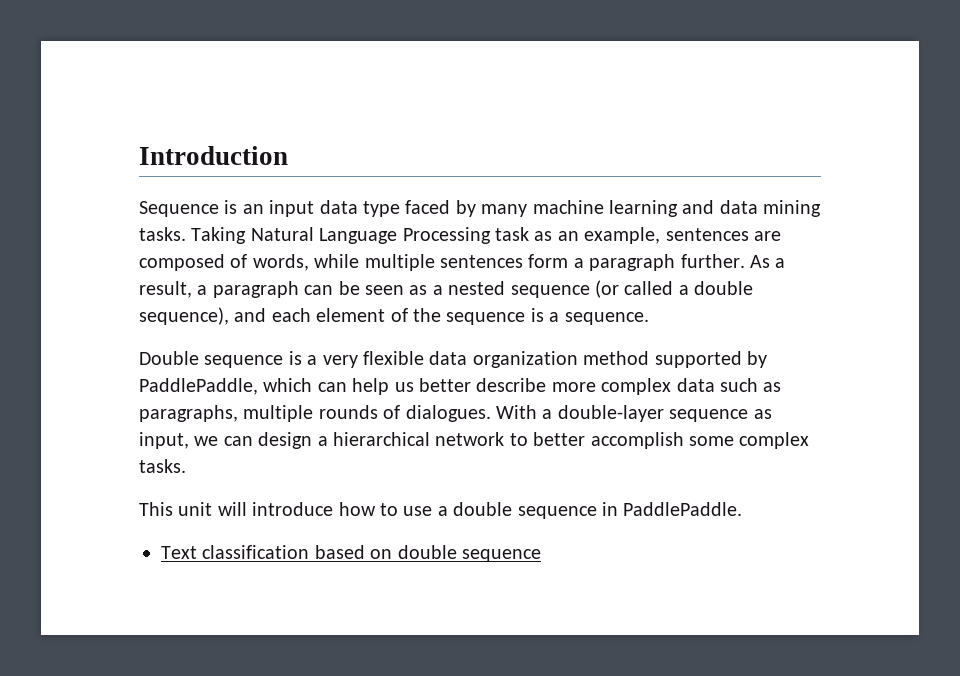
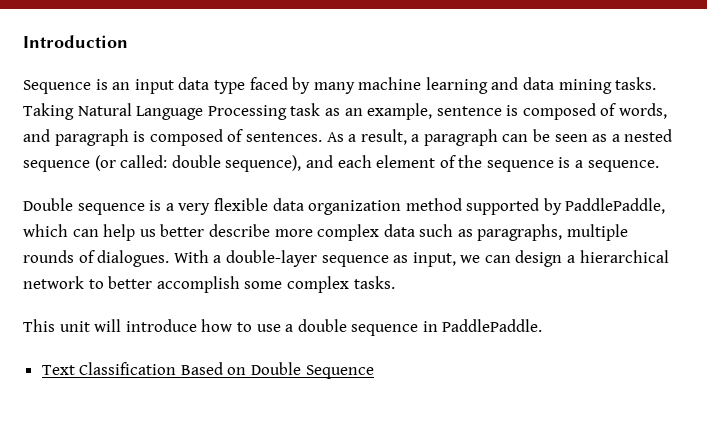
- Taking Natural Language Processing task as an example, sentences are composed of words, while multiple sentences form a paragraph further.
+ Taking Natural Language Processing task as an example, sentence is composed of words, and paragraph is composed of sentences.
- As a result, a paragraph can be seen as a nested sequence (or called a double sequence), and each element of the sequence is a sequence.
+ As a result, a paragraph can be seen as a nested sequence (or called: double sequence), and each element of the sequence is a sequence.
- Text classification based on double sequence
+ Text Classification Based on Double Sequence

